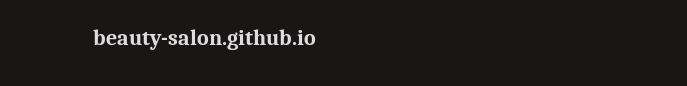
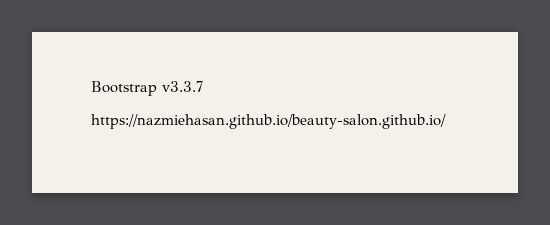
- beauty-salon.github.io
+ Bootstrap v3.3.7
+ https://nazmiehasan.github.io/beauty-salon.github.io/

